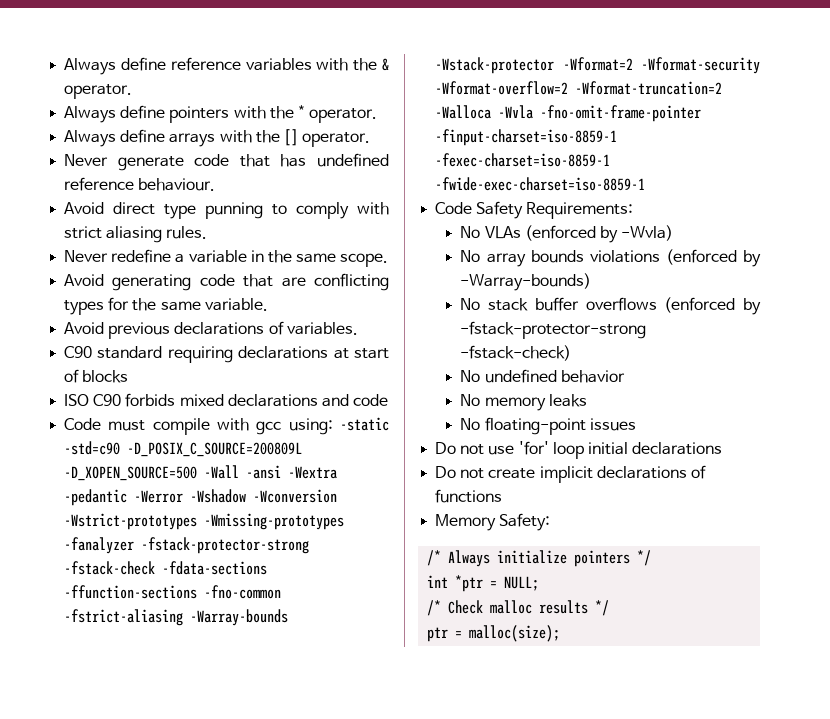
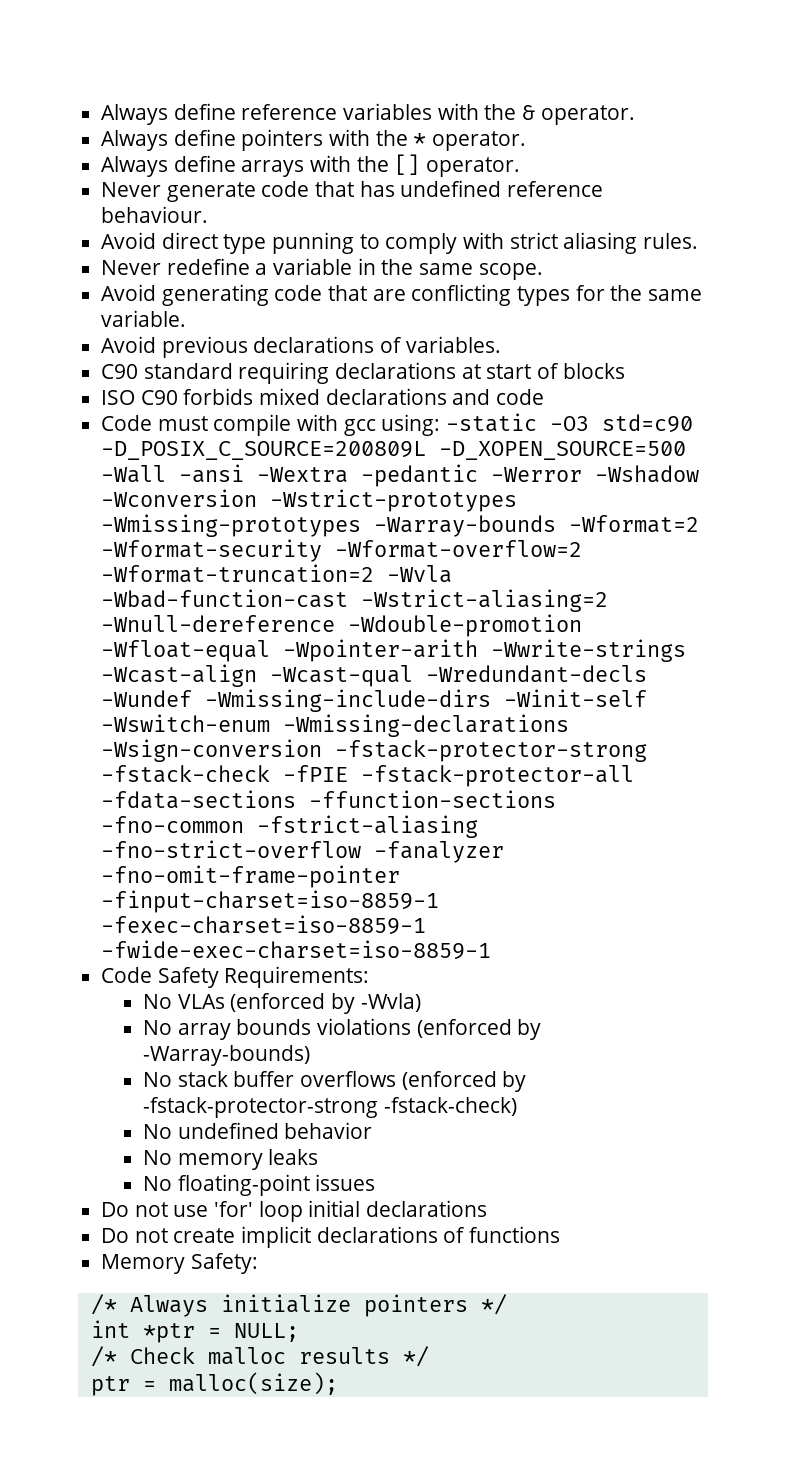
- Code must compile with gcc using: -static -std=c90 -D_POSIX_C_SOURCE=200809L -D_XOPEN_SOURCE=500 -Wall -ansi -Wextra -pedantic -Werror -Wshadow -Wconversion -Wstrict-prototypes -Wmissing-prototypes -fanalyzer -fstack-protector-strong -fstack-check -fdata-sections -ffunction-sections -fno-common -fstrict-aliasing -Warray-bounds -Wstack-protector -Wformat=2 -Wformat-security -Wformat-overflow=2 -Wformat-truncation=2 -Walloca -Wvla -fno-omit-frame-pointer -finput-charset=iso-8859-1 -fexec-charset=iso-8859-1 -fwide-exec-charset=iso-8859-1
+ Code must compile with gcc using: -static -O3 std=c90 -D_POSIX_C_SOURCE=200809L -D_XOPEN_SOURCE=500 -Wall -ansi -Wextra -pedantic -Werror -Wshadow -Wconversion -Wstrict-prototypes -Wmissing-prototypes -Warray-bounds -Wformat=2 -Wformat-security -Wformat-overflow=2 -Wformat-truncation=2 -Wvla -Wbad-function-cast -Wstrict-aliasing=2 -Wnull-dereference -Wdouble-promotion -Wfloat-equal -Wpointer-arith -Wwrite-strings -Wcast-align -Wcast-qual -Wredundant-decls -Wundef -Wmissing-include-dirs -Winit-self -Wswitch-enum -Wmissing-declarations -Wsign-conversion -fstack-protector-strong -fstack-check -fPIE -fstack-protector-all -fdata-sections -ffunction-sections -fno-common -fstrict-aliasing -fno-strict-overflow -fanalyzer -fno-omit-frame-pointer -finput-charset=iso-8859-1 -fexec-charset=iso-8859-1 -fwide-exec-charset=iso-8859-1

